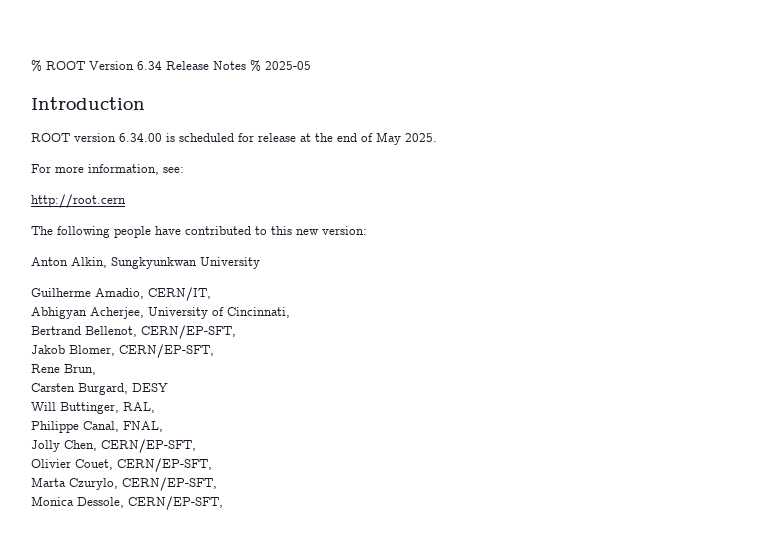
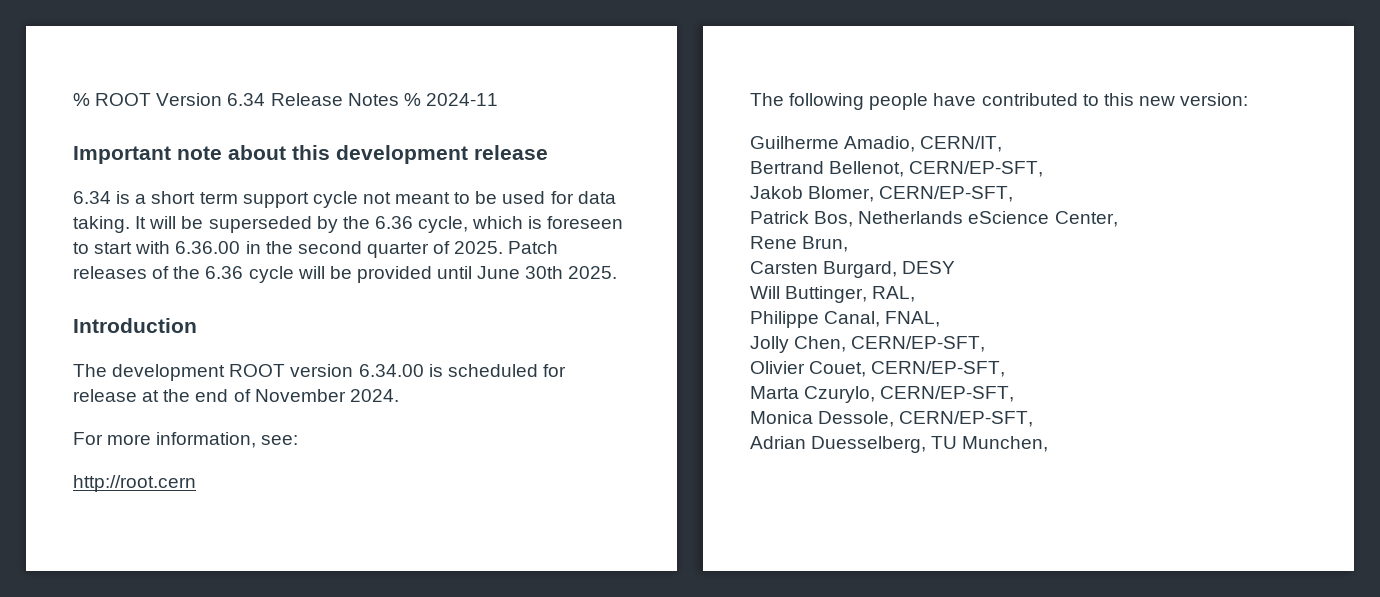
- % ROOT Version 6.34 Release Notes % 2025-05
+ % ROOT Version 6.34 Release Notes % 2024-11
+ Important note about this development release
+ 6.34 is a short term support cycle not meant to be used for data taking. It will be superseded by the 6.36 cycle, which is foreseen to start with 6.36.00 in the second quarter of 2025. Patch releases of the 6.36 cycle will be provided until June 30th 2025.
- ROOT version 6.34.00 is scheduled for release at the end of May 2025.
+ The development ROOT version 6.34.00 is scheduled for release at the end of November 2024.
- Anton Alkin, Sungkyunkwan University
- Abhigyan Acherjee, University of Cincinnati,
+ Patrick Bos, Netherlands eScience Center,
+ Adrian Duesselberg, TU Munchen,

